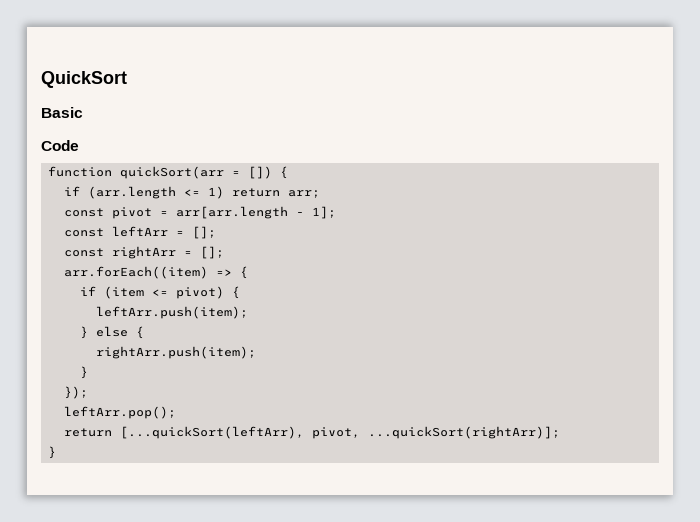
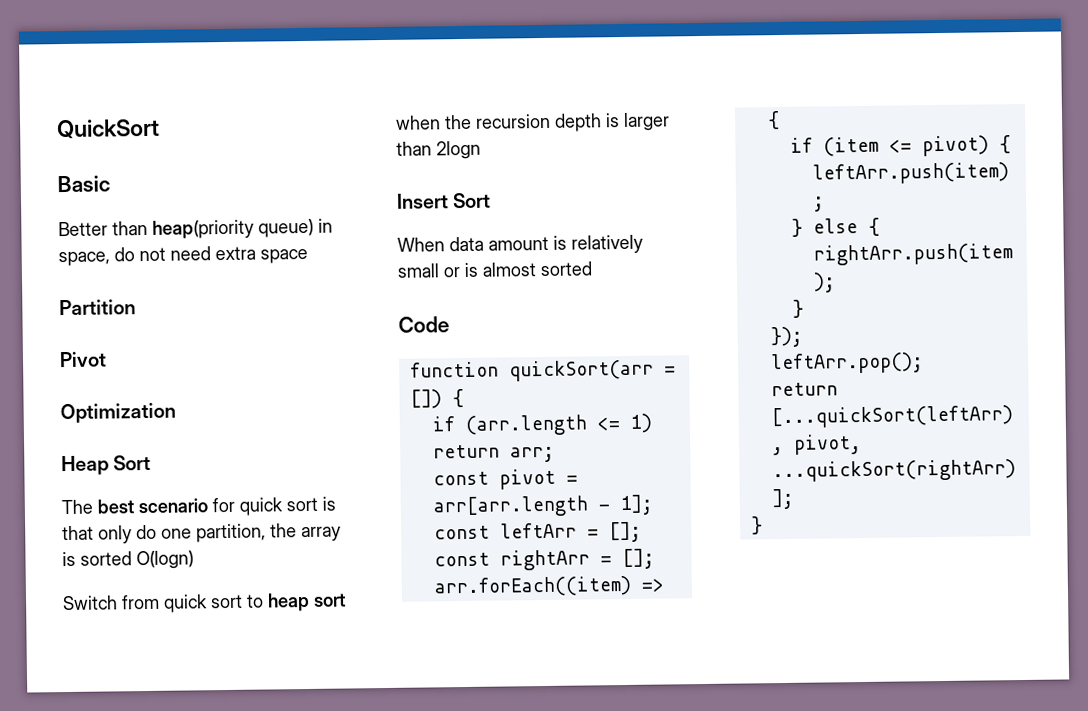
+ Better than heap(priority queue) in space, do not need extra space
+ Partition
+ Pivot
+ Optimization
+ Heap Sort
+ The best scenario for quick sort is that only do one partition, the array is sorted O(logn)
+ Switch from quick sort to heap sort when the recursion depth is larger than 2logn
+ Insert Sort
+ When data amount is relatively small or is almost sorted

